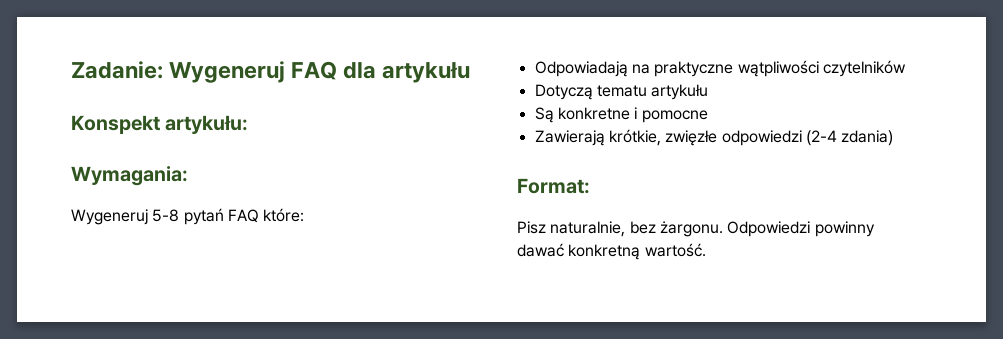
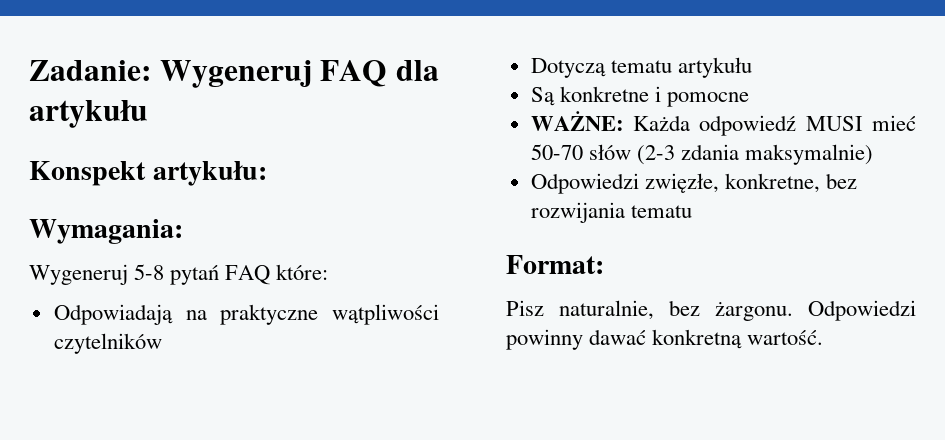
- Zawierają krótkie, zwięzłe odpowiedzi (2-4 zdania)
+ WAŻNE: Każda odpowiedź MUSI mieć 50-70 słów (2-3 zdania maksymalnie)
+ Odpowiedzi zwięzłe, konkretne, bez rozwijania tematu

